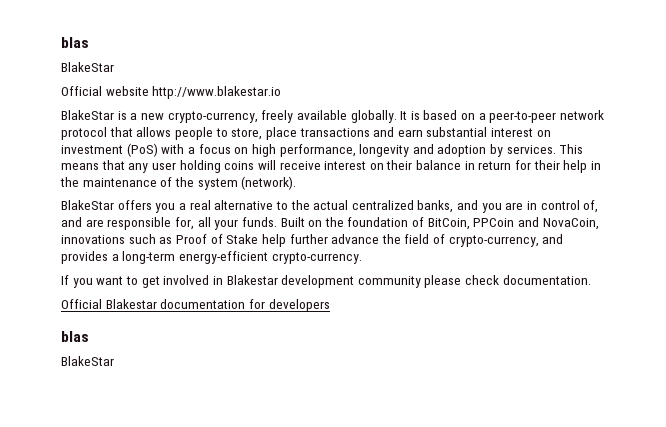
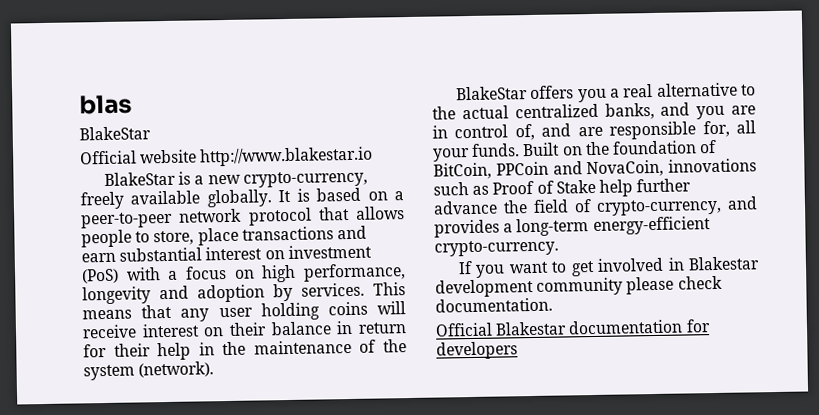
  Official Blakestar documentation for developers
- blas
- BlakeStar

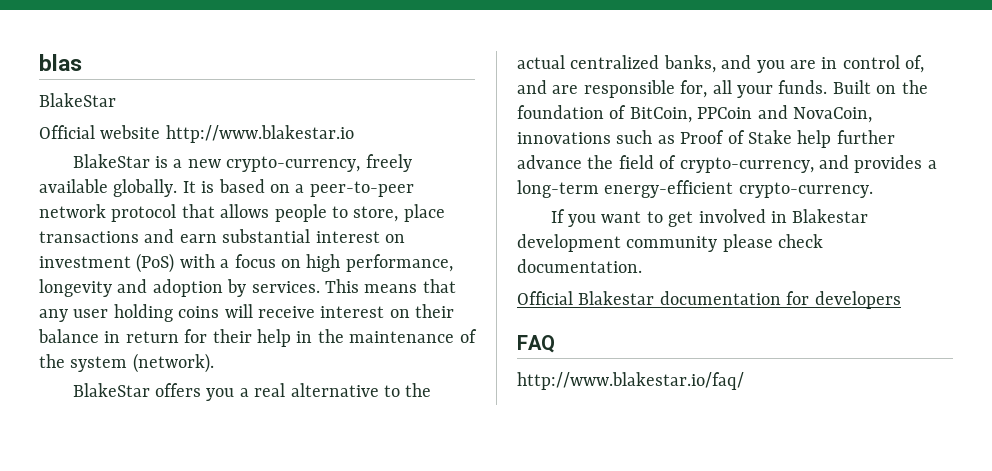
+ FAQ
+ http://www.blakestar.io/faq/

